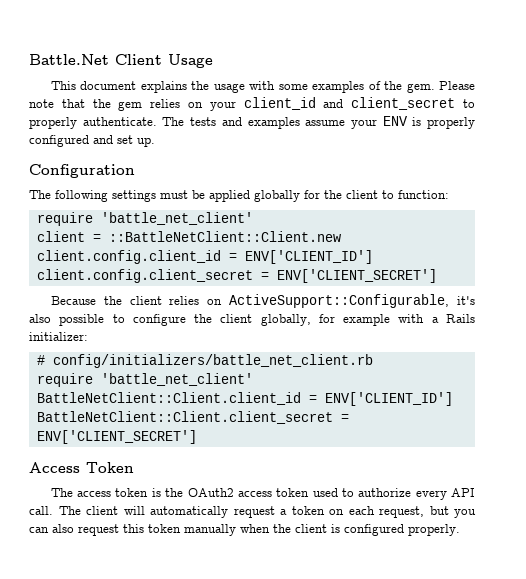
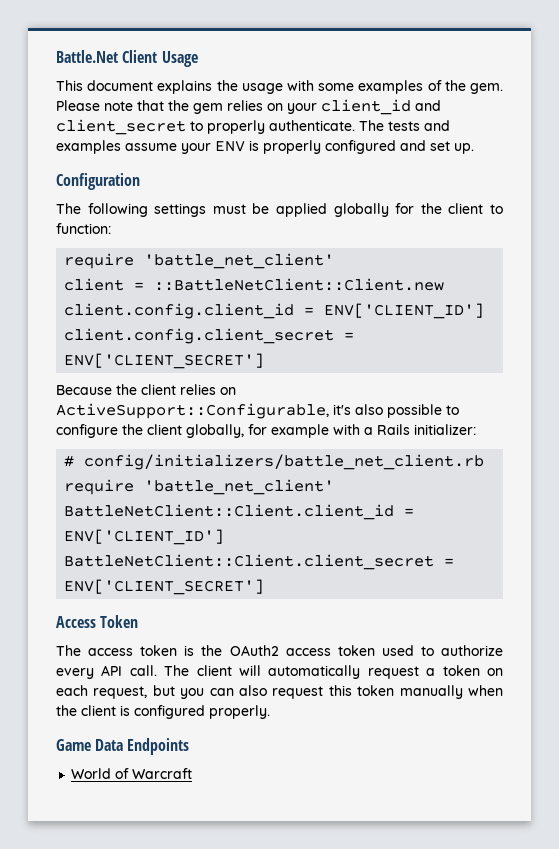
+ Game Data Endpoints
+ World of Warcraft

